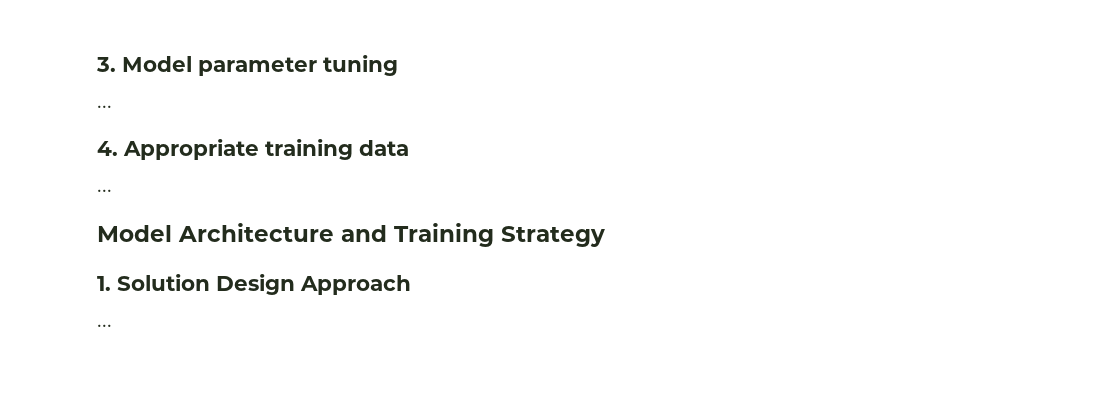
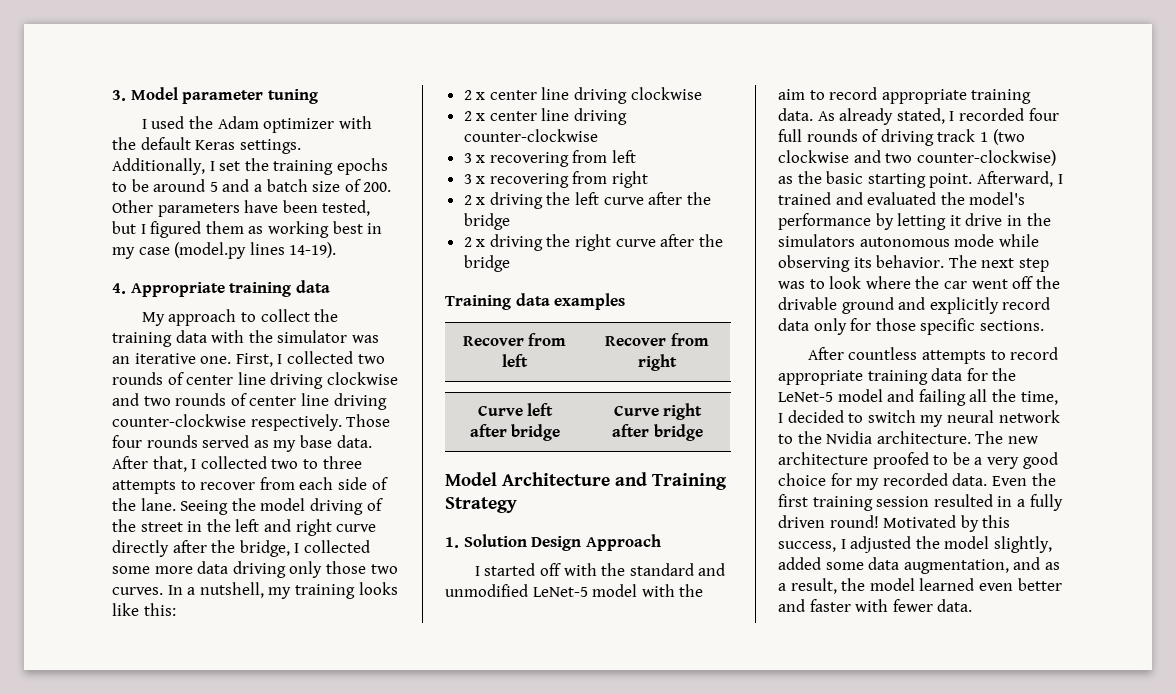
  3. Model parameter tuning
- ...
+ I used the Adam optimizer with the default Keras settings. Additionally, I set the training epochs to be around 5 and a batch size of 200. Other parameters have been tested, but I figured them as working best in my case (model.py lines 14-19).
  4. Appropriate training data
- ...
+ My approach to collect the training data with the simulator was an iterative one. First, I collected two rounds of center line driving clockwise and two rounds of center line driving counter-clockwise respectively. Those four rounds served as my base data. After that, I collected two to three attempts to recover from each side of the lane. Seeing the model driving of the street in the left and right curve directly after the bridge, I collected some more data driving only those two curves. In a nutshell, my training looks like this:
+ 2 x center line driving clockwise
+ 2 x center line driving counter-clockwise
+ 3 x recovering from left
+ 3 x recovering from right
+ 2 x driving the left curve after the bridge
+ 2 x driving the right curve after the bridge
+ Training data examples
+ Recover from left | Recover from right
+ Curve left after bridge | Curve right after bridge
  1. Solution Design Approach
- ...
+ I started off with the standard and unmodified LeNet-5 model with the aim to record appropriate training data. As already stated, I recorded four full rounds of driving track 1 (two clockwise and two counter-clockwise) as the basic starting point. Afterward, I trained and evaluated the model's performance by letting it drive in the simulators autonomous mode while observing its behavior. The next step was to look where the car went off the drivable ground and explicitly record data only for those specific sections.
+ After countless attempts to record appropriate training data for the LeNet-5 model and failing all the time, I decided to switch my neural network to the Nvidia architecture. The new architecture proofed to be a very good choice for my recorded data. Even the first training session resulted in a fully driven round! Motivated by this success, I adjusted the model slightly, added some data augmentation, and as a result, the model learned even better and faster with fewer data.

